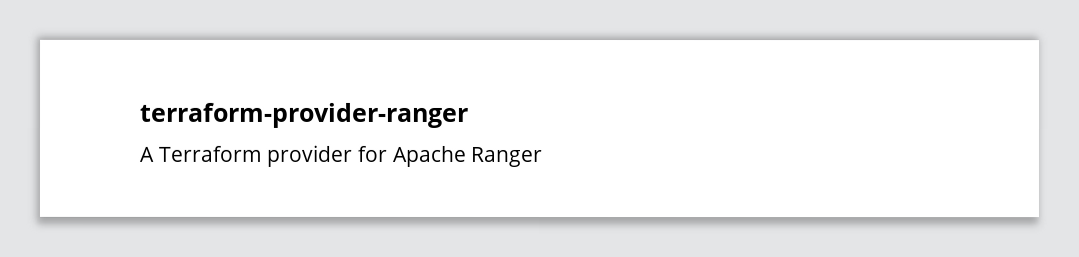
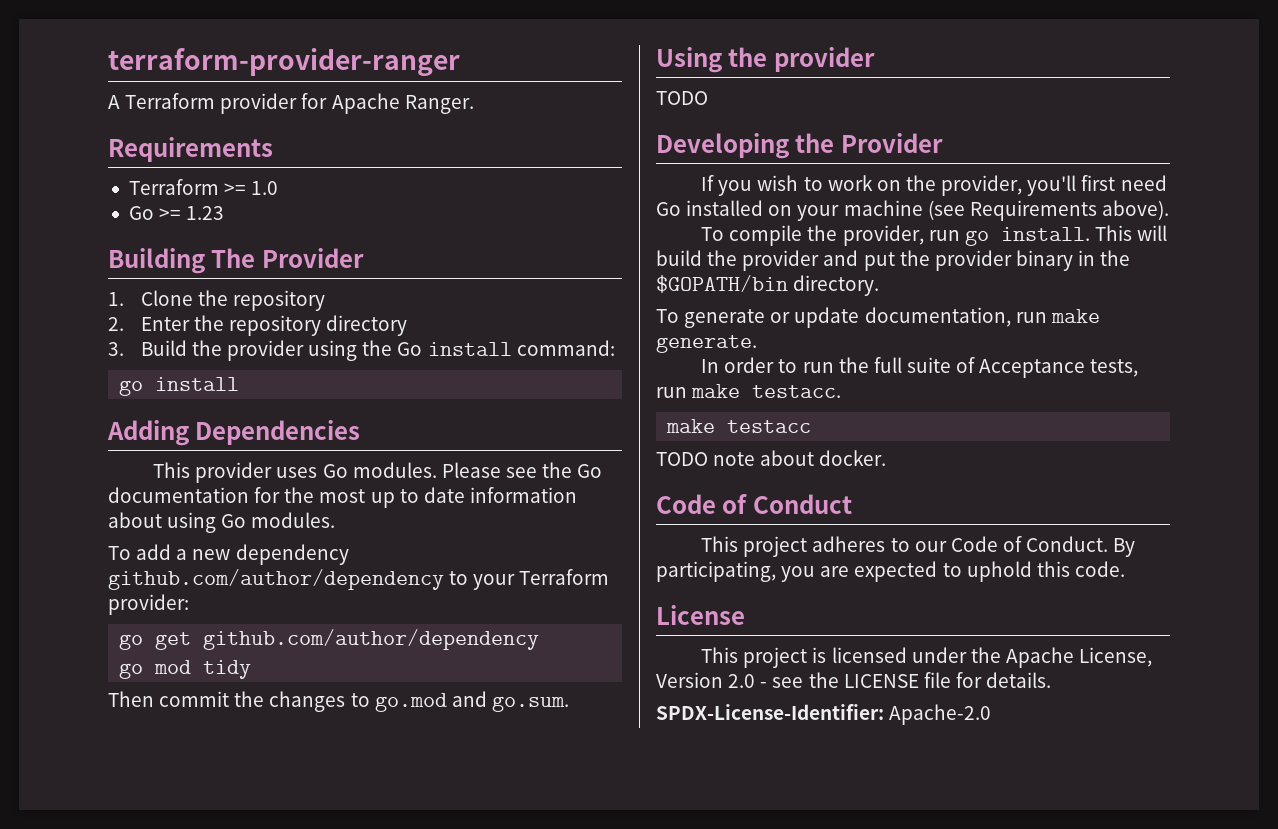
- A Terraform provider for Apache Ranger
+ A Terraform provider for Apache Ranger.
+ Requirements
+ Terraform >= 1.0
+ Go >= 1.23
+ Building The Provider
+ 1. Clone the repository
+ 2. Enter the repository directory
+ 3. Build the provider using the Go install command:
+ go install
+ Adding Dependencies
+ This provider uses Go modules. Please see the Go documentation for the most up to date information about using Go modules.
+ To add a new dependency github.com/author/dependency to your Terraform provider:
+ go get github.com/author/dependency
+ go mod tidy
+ Then commit the changes to go.mod and go.sum.
+ Using the provider
+ TODO
+ Developing the Provider
+ If you wish to work on the provider, you'll first need Go installed on your machine (see Requirements above).
+ To compile the provider, run go install. This will build the provider and put the provider binary in the $GOPATH/bin directory.
+ To generate or update documentation, run make generate.
+ In order to run the full suite of Acceptance tests, run make testacc.
+ make testacc
+ TODO note about docker.
+ Code of Conduct
+ This project adheres to our Code of Conduct. By participating, you are expected to uphold this code.
+ License
+ This project is licensed under the Apache License, Version 2.0 - see the LICENSE file for details.
+ SPDX-License-Identifier: Apache-2.0

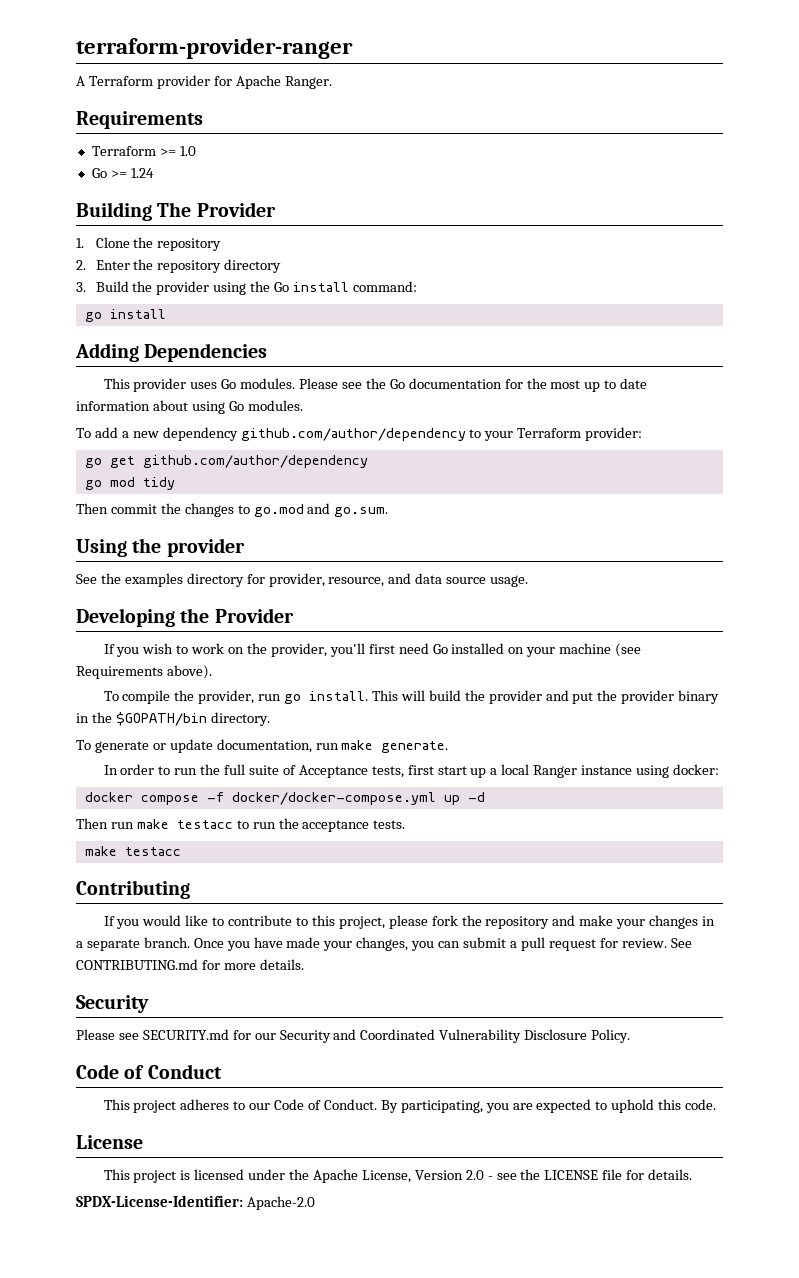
- Go >= 1.23
+ Go >= 1.24
  Using the provider
- TODO
+ See the examples directory for provider, resource, and data source usage.
- In order to run the full suite of Acceptance tests, run make testacc.
+ In order to run the full suite of Acceptance tests, first start up a local Ranger instance using docker:
+ docker compose -f docker/docker-compose.yml up -d
+ Then run make testacc to run the acceptance tests.
  make testacc
- TODO note about docker.
+ Contributing
+ If you would like to contribute to this project, please fork the repository and make your changes in a separate branch. Once you have made your changes, you can submit a pull request for review. See CONTRIBUTING.md for more details.
+ Security
+ Please see SECURITY.md for our Security and Coordinated Vulnerability Disclosure Policy.

